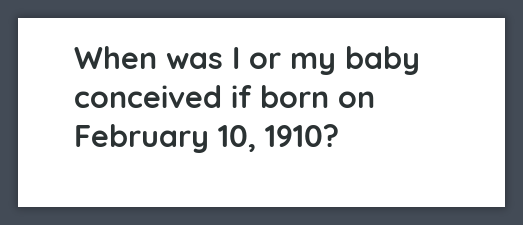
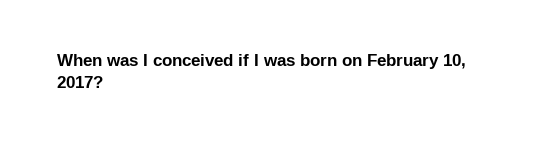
- When was I or my baby conceived if born on February 10, 1910?
+ When was I conceived if I was born on February 10, 2017?

